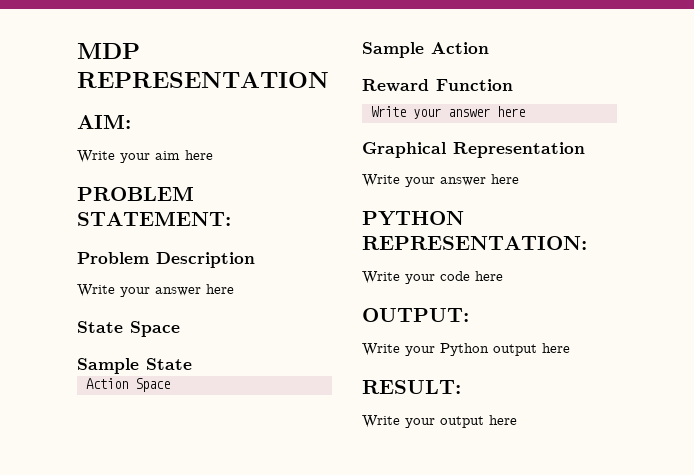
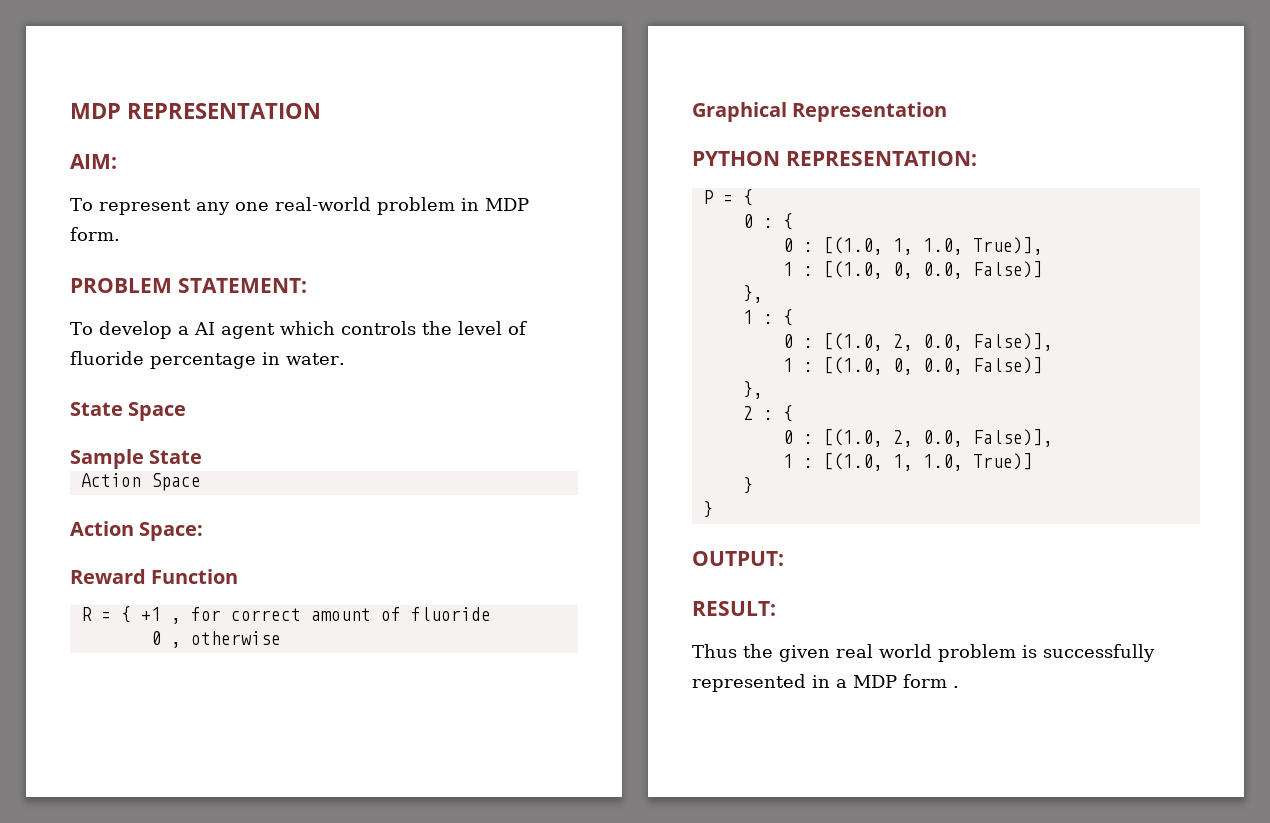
- Write your aim here
+ To represent any one real-world problem in MDP form.
  PROBLEM STATEMENT:
- Problem Description
- Write your answer here
+ To develop a AI agent which controls the level of fluoride percentage in water.
- Sample Action
+ Action Space:
  Reward Function
- Write your answer here
+ R = { +1 , for correct amount of fluoride
+ 0 , otherwise
  Graphical Representation
- Write your answer here
  PYTHON REPRESENTATION:
- Write your code here
+ P = {
+ 0 : {
+ 0 : [(1.0, 1, 1.0, True)],
+ 1 : [(1.0, 0, 0.0, False)]
+ },
+ 1 : {
+ 0 : [(1.0, 2, 0.0, False)],
+ 1 : [(1.0, 0, 0.0, False)]
+ },
+ 2 : {
+ 0 : [(1.0, 2, 0.0, False)],
+ 1 : [(1.0, 1, 1.0, True)]
+ }
+ }
  OUTPUT:
- Write your Python output here
  RESULT:
- Write your output here
+ Thus the given real world problem is successfully represented in a MDP form .

